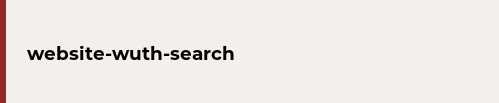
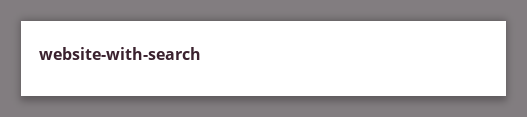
- website-wuth-search
+ website-with-search

